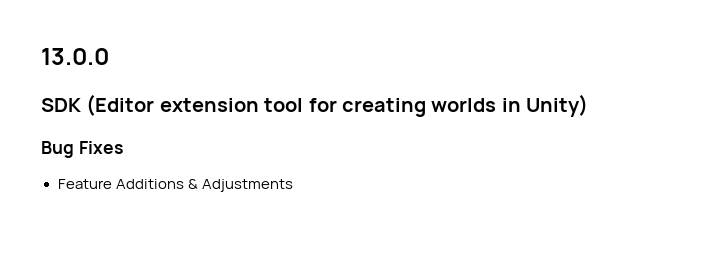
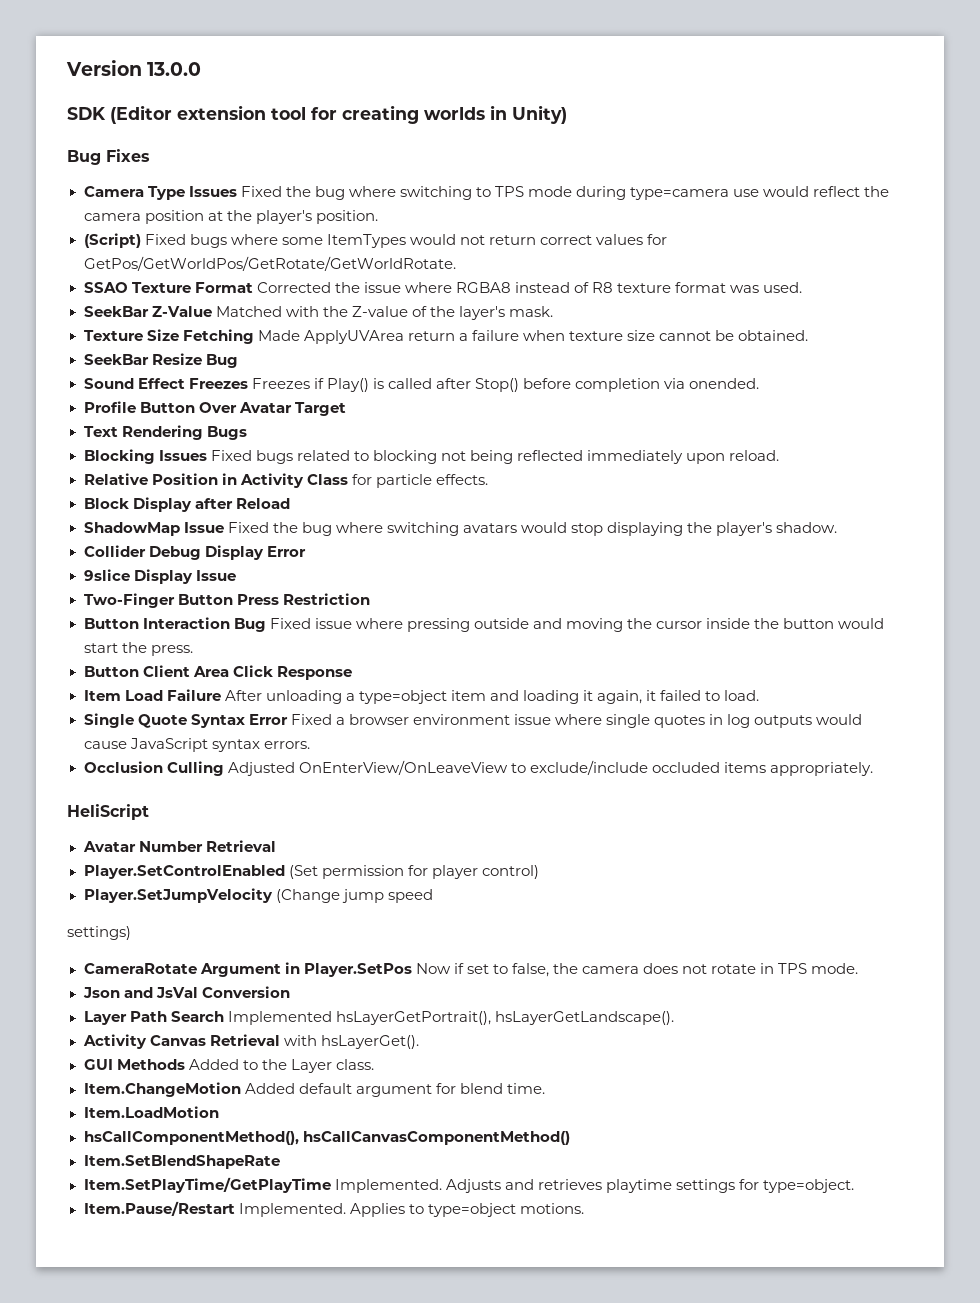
- 13.0.0
+ Version 13.0.0
- Feature Additions & Adjustments
+ Camera Type Issues Fixed the bug where switching to TPS mode during type=camera use would reflect the camera position at the player's position.
+ (Script) Fixed bugs where some ItemTypes would not return correct values for GetPos/GetWorldPos/GetRotate/GetWorldRotate.
+ SSAO Texture Format Corrected the issue where RGBA8 instead of R8 texture format was used.
+ SeekBar Z-Value Matched with the Z-value of the layer's mask.
+ Texture Size Fetching Made ApplyUVArea return a failure when texture size cannot be obtained.
+ SeekBar Resize Bug
+ Sound Effect Freezes Freezes if Play() is called after Stop() before completion via onended.
+ Profile Button Over Avatar Target
+ Text Rendering Bugs
+ Blocking Issues Fixed bugs related to blocking not being reflected immediately upon reload.
+ Relative Position in Activity Class for particle effects.
+ Block Display after Reload
+ ShadowMap Issue Fixed the bug where switching avatars would stop displaying the player's shadow.
+ Collider Debug Display Error
+ 9slice Display Issue
+ Two-Finger Button Press Restriction
+ Button Interaction Bug Fixed issue where pressing outside and moving the cursor inside the button would start the press.
+ Button Client Area Click Response
+ Item Load Failure After unloading a type=object item and loading it again, it failed to load.
+ Single Quote Syntax Error Fixed a browser environment issue where single quotes in log outputs would cause JavaScript syntax errors.
+ Occlusion Culling Adjusted OnEnterView/OnLeaveView to exclude/include occluded items appropriately.
+ HeliScript
+ Avatar Number Retrieval
+ Player.SetControlEnabled (Set permission for player control)
+ Player.SetJumpVelocity (Change jump speed
+ settings)
+ CameraRotate Argument in Player.SetPos Now if set to false, the camera does not rotate in TPS mode.
+ Json and JsVal Conversion
+ Layer Path Search Implemented hsLayerGetPortrait(), hsLayerGetLandscape().
+ Activity Canvas Retrieval with hsLayerGet().
+ GUI Methods Added to the Layer class.
+ Item.ChangeMotion Added default argument for blend time.
+ Item.LoadMotion
+ hsCallComponentMethod(), hsCallCanvasComponentMethod()
+ Item.SetBlendShapeRate
+ Item.SetPlayTime/GetPlayTime Implemented. Adjusts and retrieves playtime settings for type=object.
+ Item.Pause/Restart Implemented. Applies to type=object motions.

